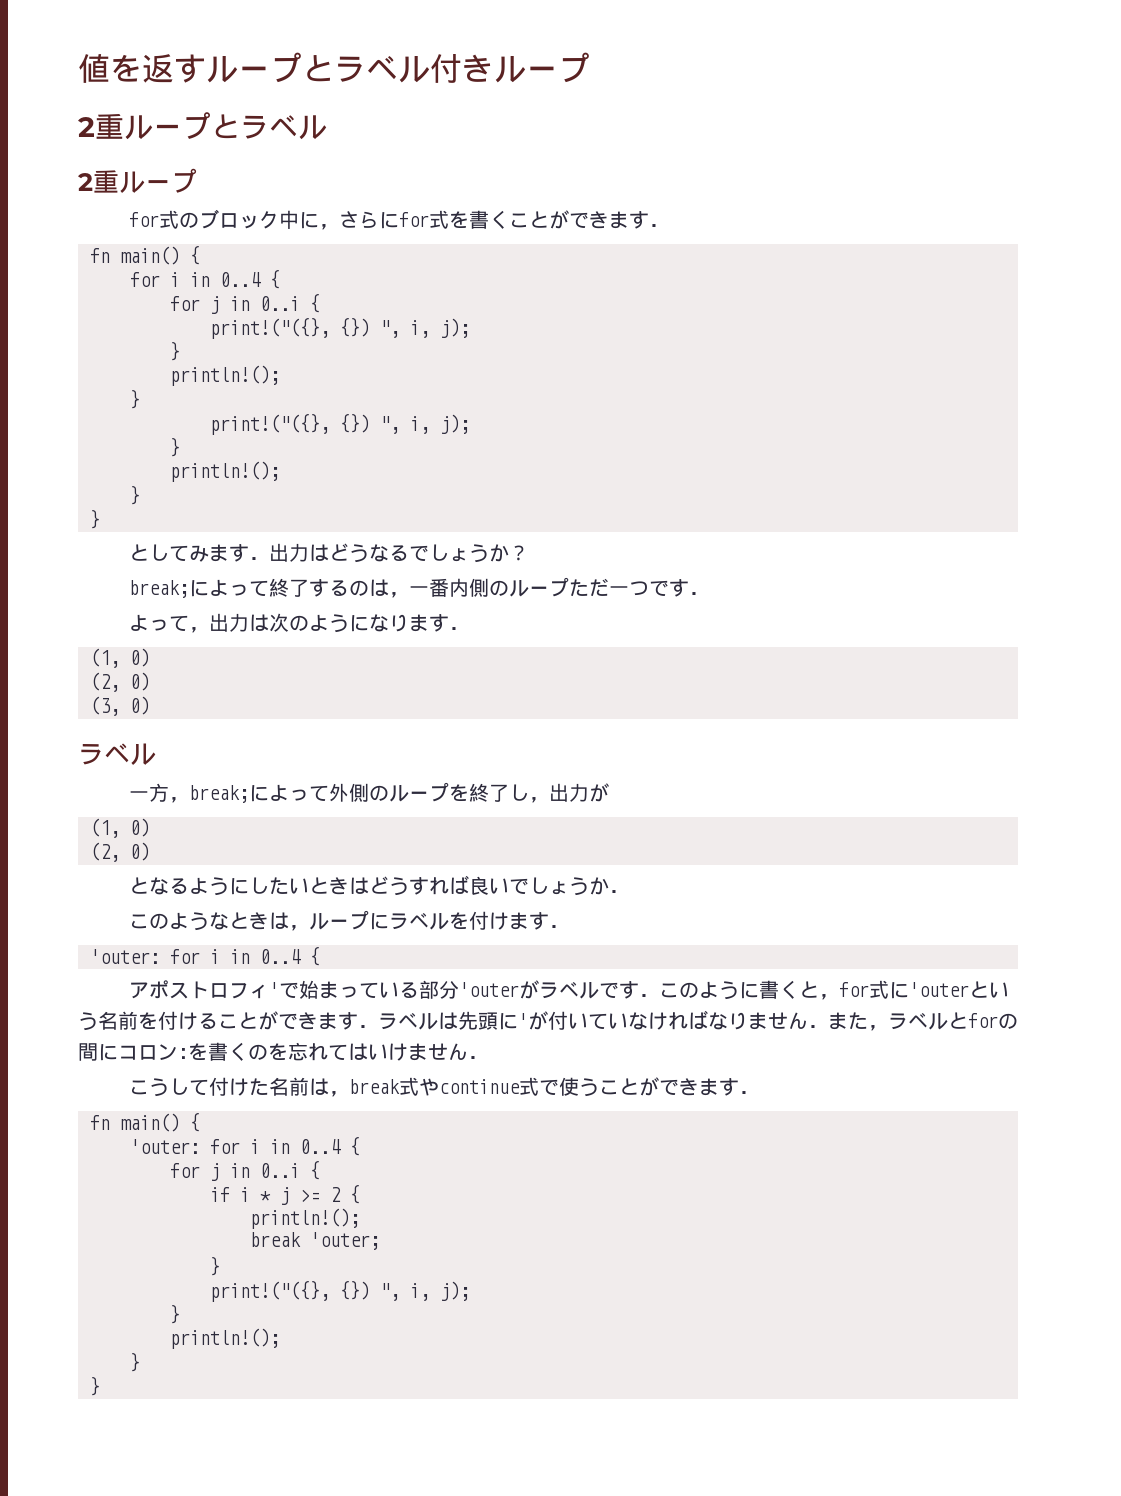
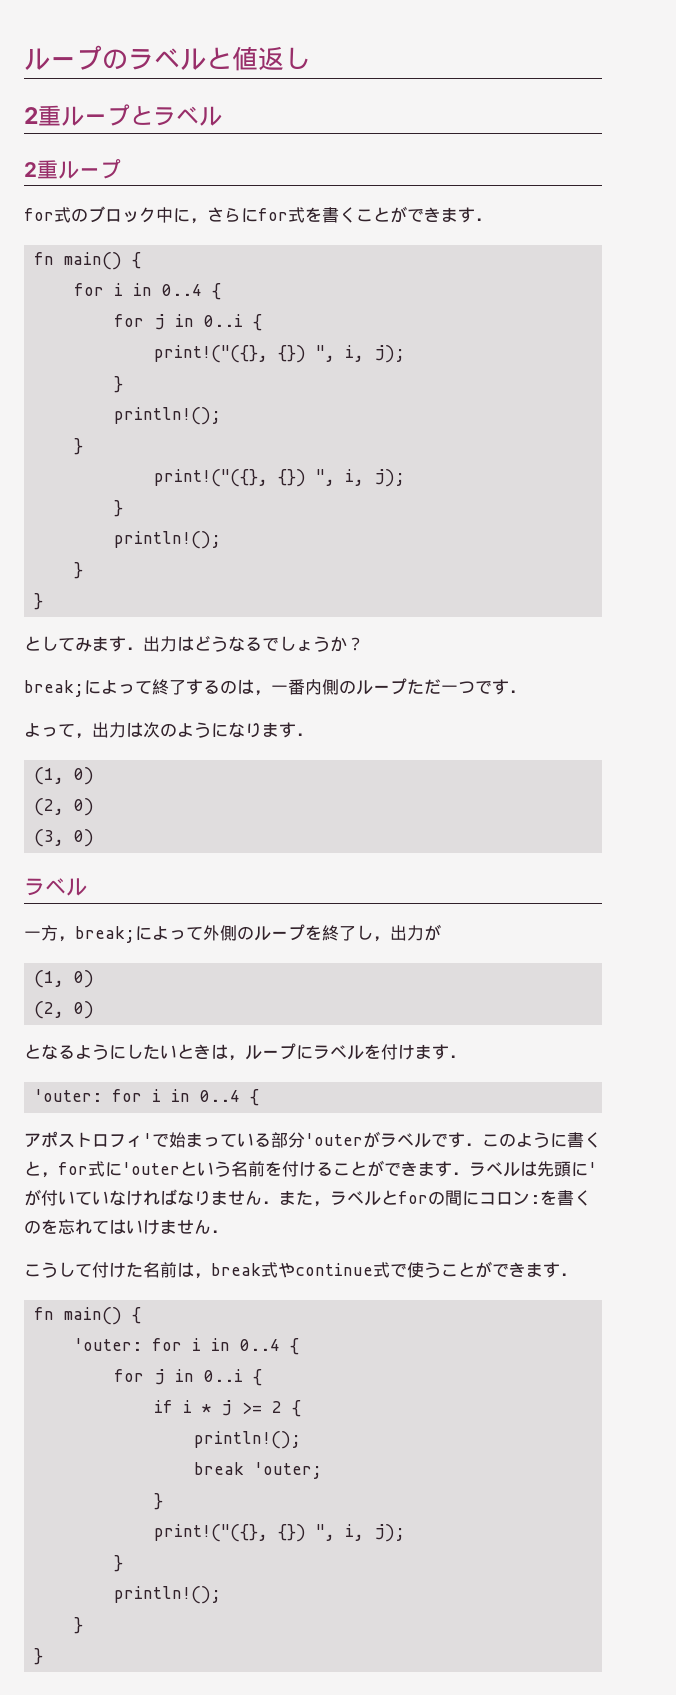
- 値を返すループとラベル付きループ
+ ループのラベルと値返し
- となるようにしたいときはどうすれば良いでしょうか．
- このようなときは，ループにラベルを付けます．
+ となるようにしたいときは，ループにラベルを付けます．

